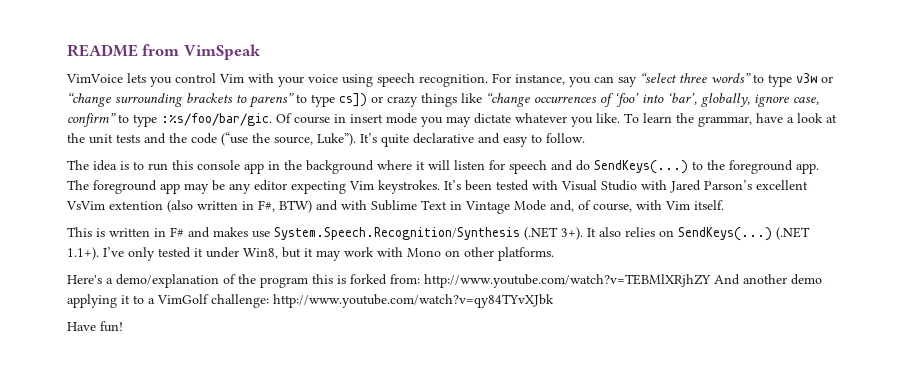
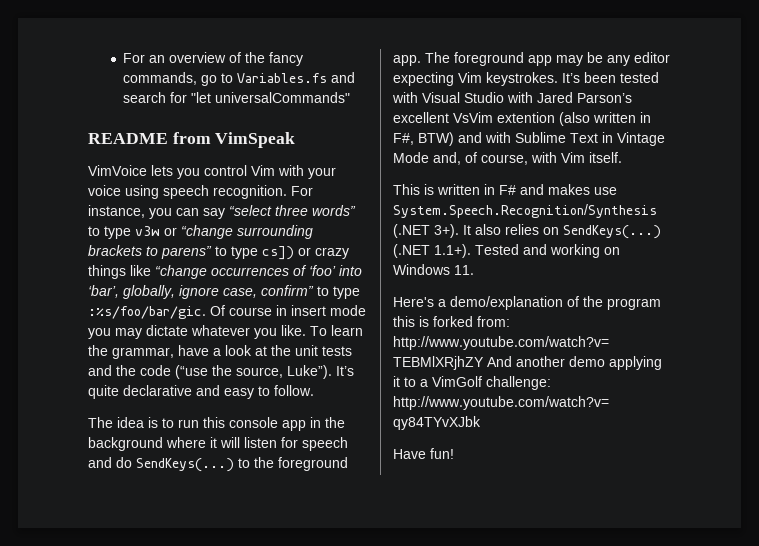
+ For an overview of the fancy commands, go to Variables.fs and search for "let universalCommands"
- (.NET 1.1+). I’ve only tested it under Win8, but it may work with Mono on other platforms.
+ (.NET 1.1+). Tested and working on Windows 11.

